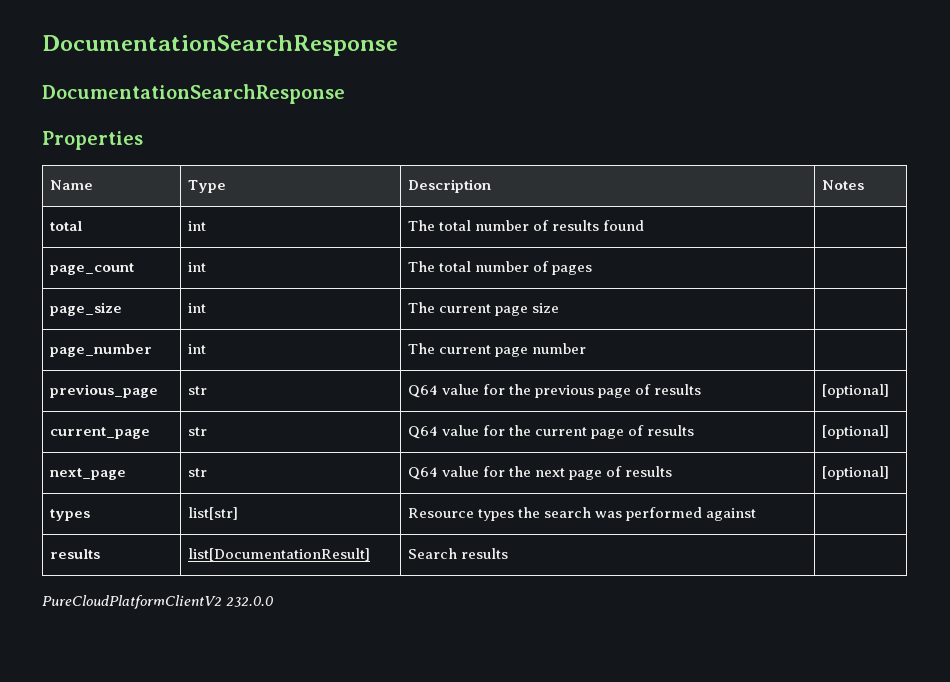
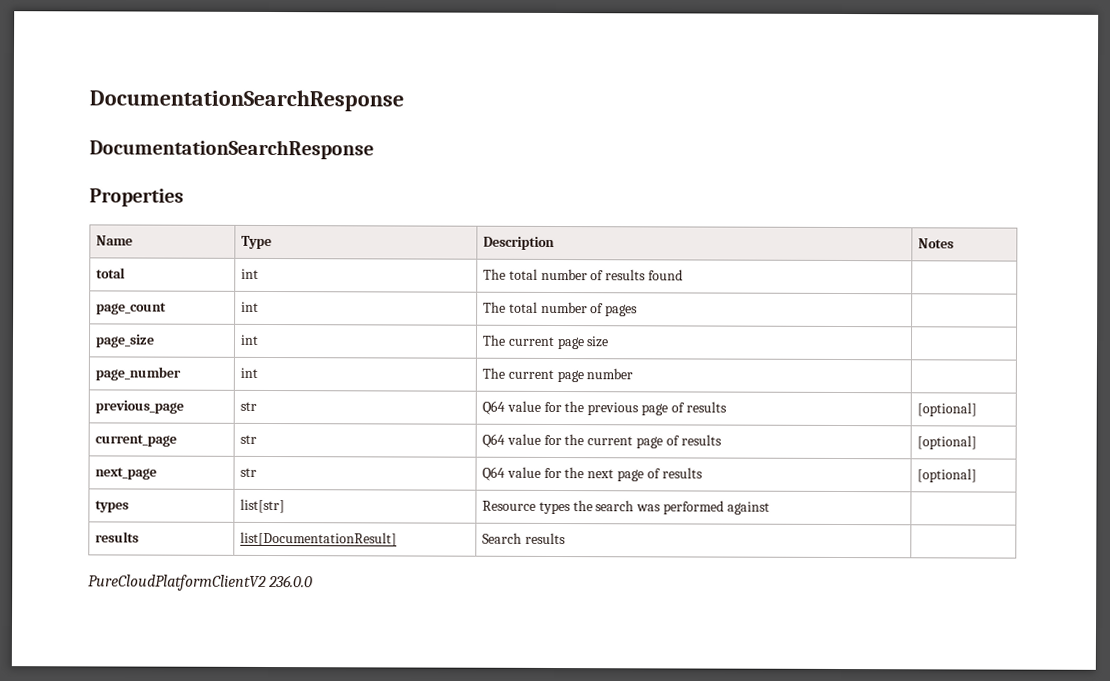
- PureCloudPlatformClientV2 232.0.0
+ PureCloudPlatformClientV2 236.0.0

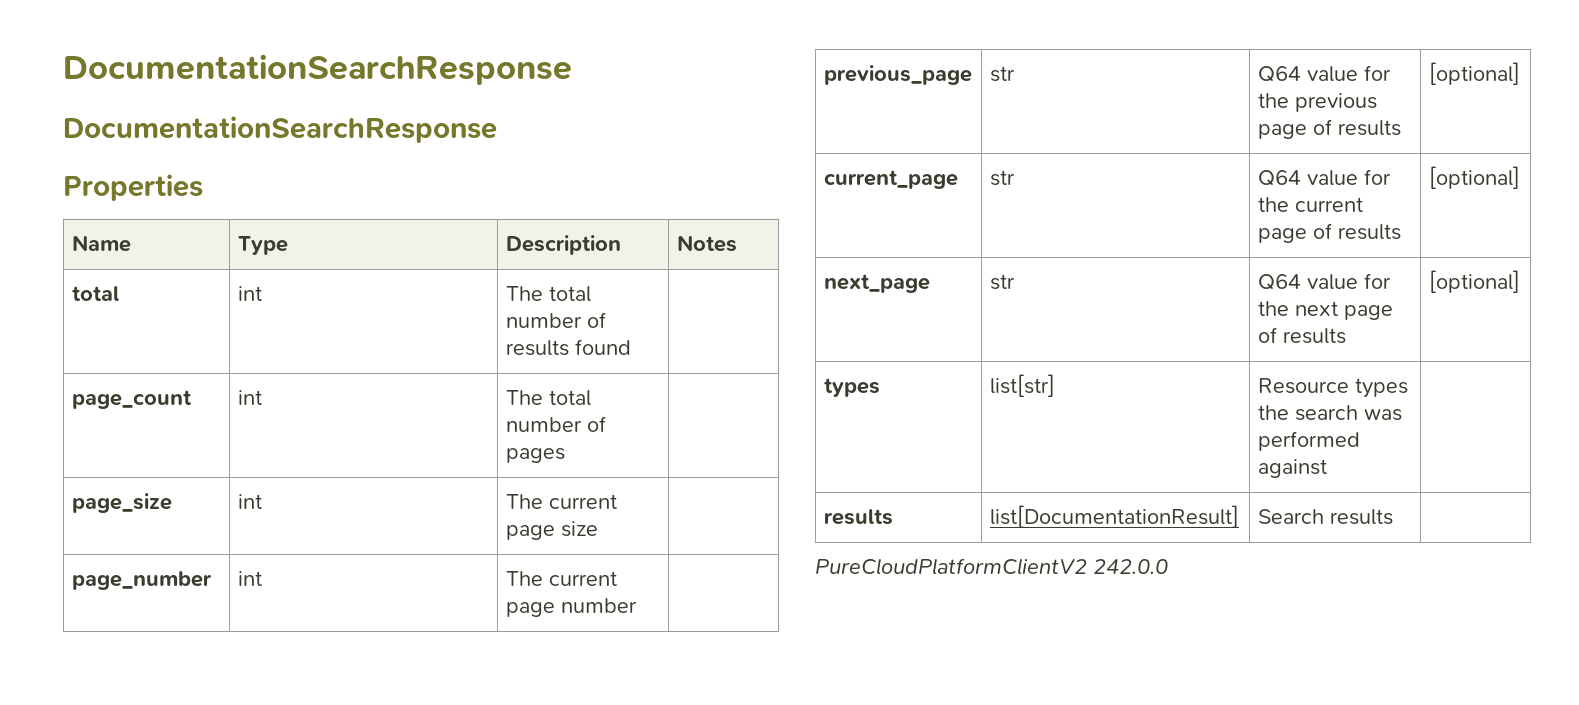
- PureCloudPlatformClientV2 236.0.0
+ PureCloudPlatformClientV2 242.0.0

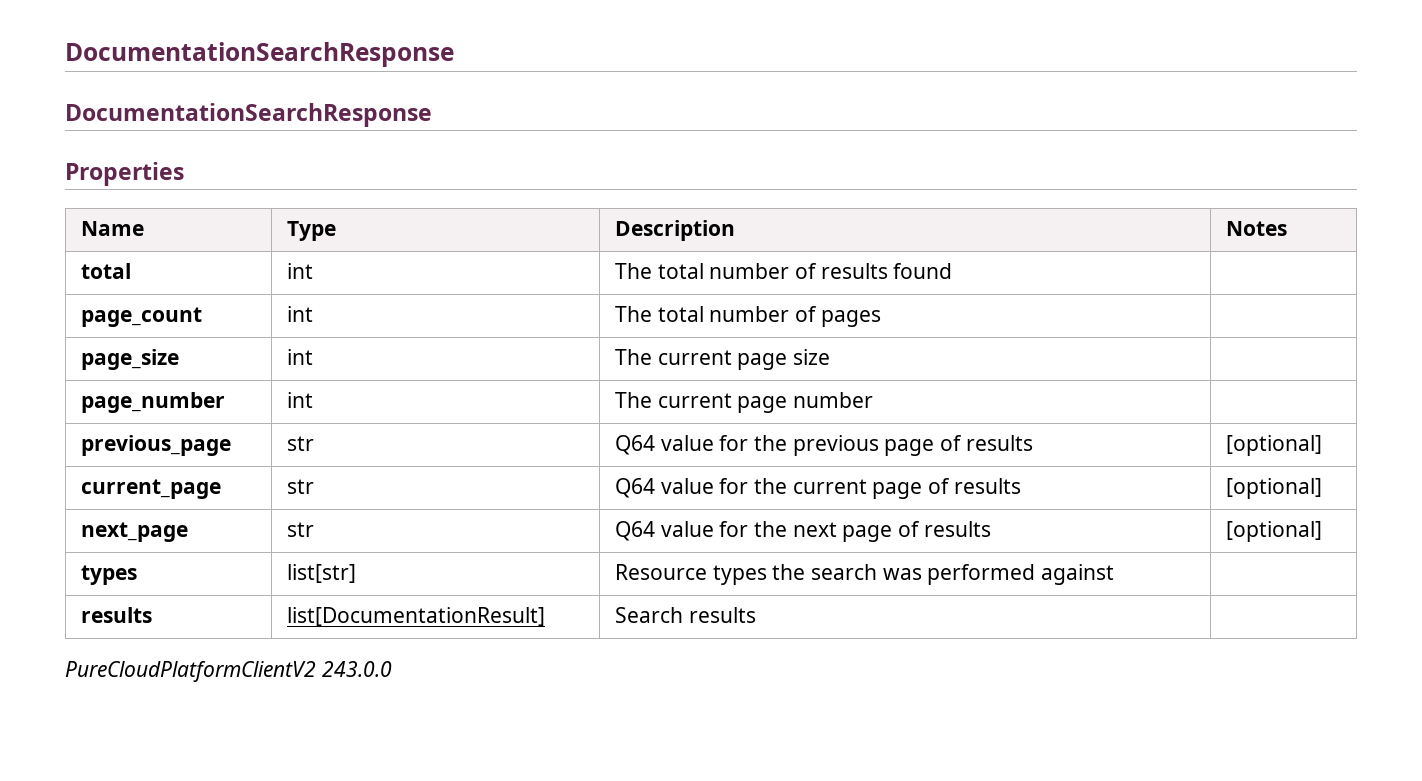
- PureCloudPlatformClientV2 242.0.0
+ PureCloudPlatformClientV2 243.0.0

